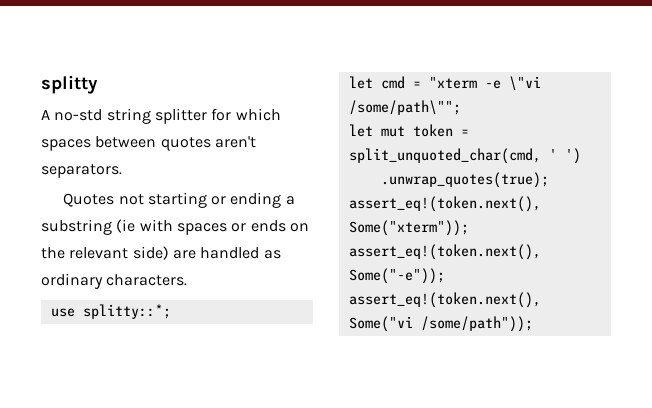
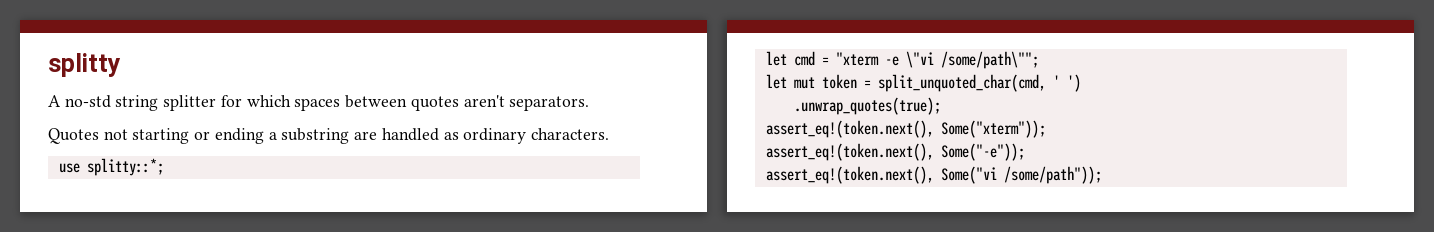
- Quotes not starting or ending a substring (ie with spaces or ends on the relevant side) are handled as ordinary characters.
+ Quotes not starting or ending a substring are handled as ordinary characters.

